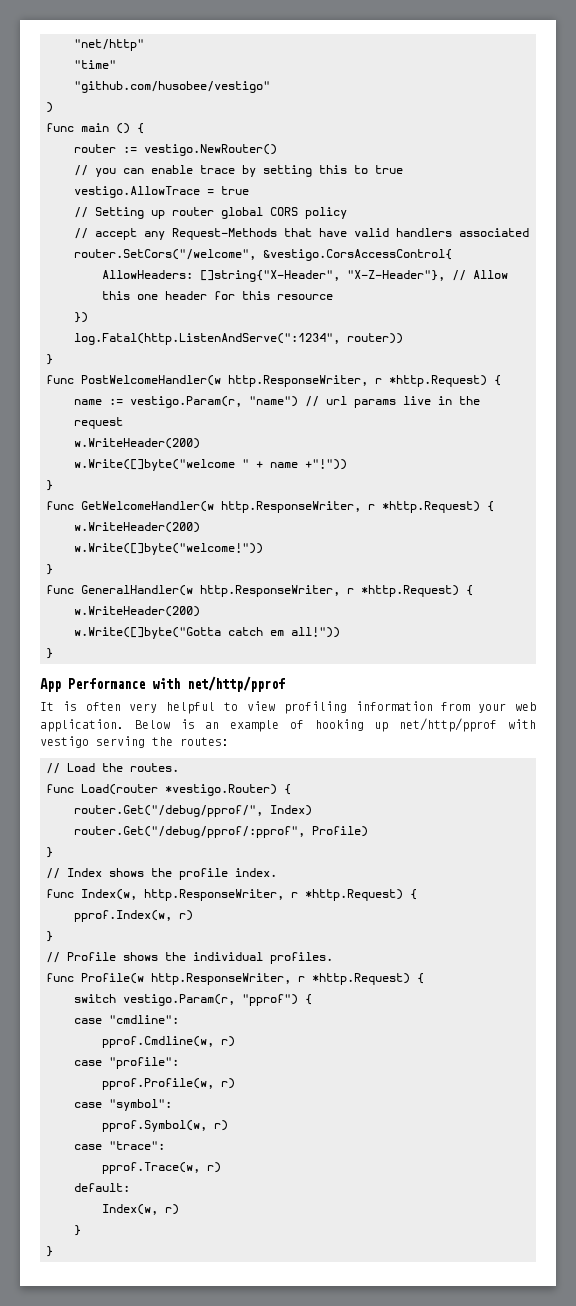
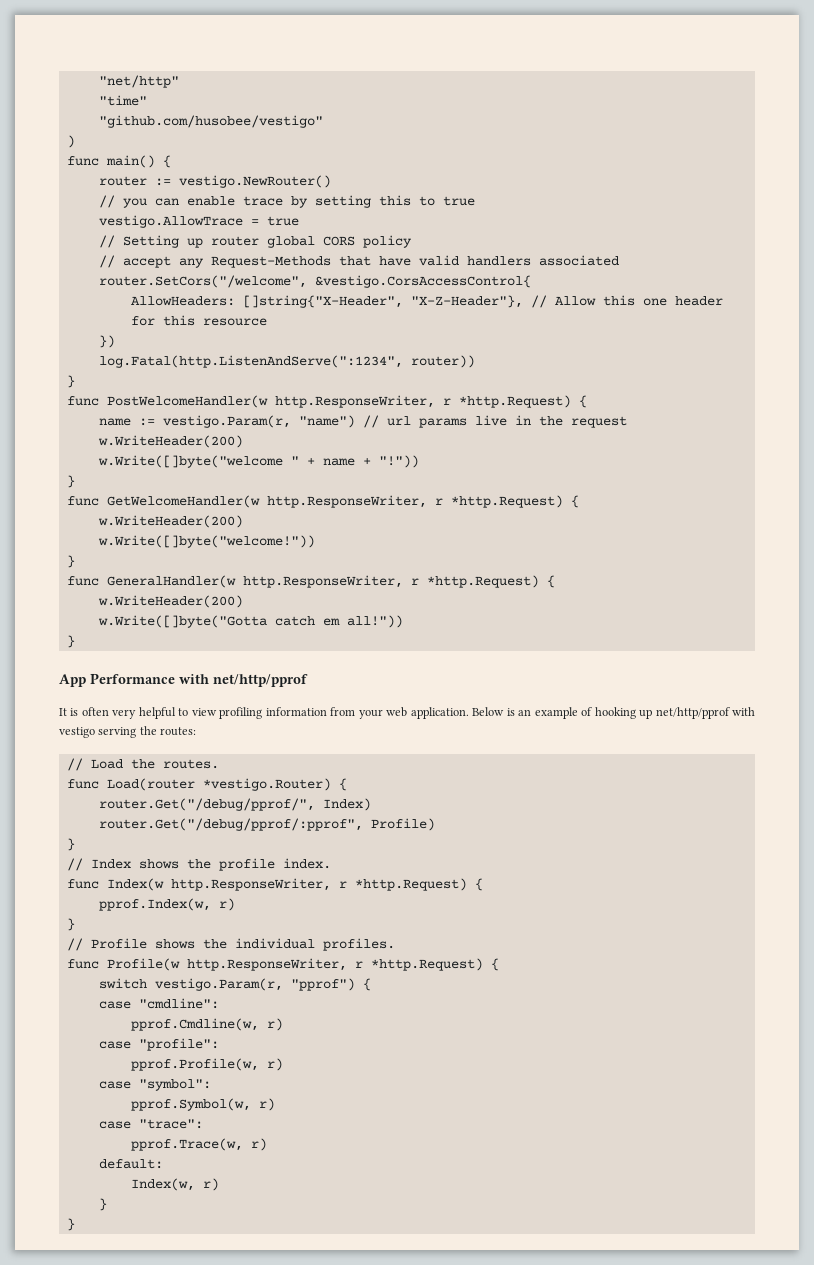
- func main () {
+ func main() {
- w.Write([]byte("welcome " + name +"!"))
+ w.Write([]byte("welcome " + name + "!"))
- func Index(w, http.ResponseWriter, r *http.Request) {
+ func Index(w http.ResponseWriter, r *http.Request) {

